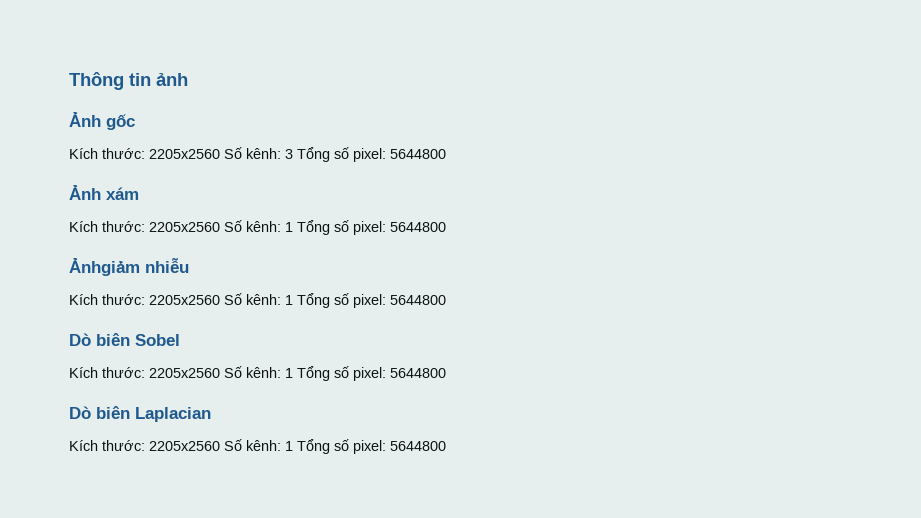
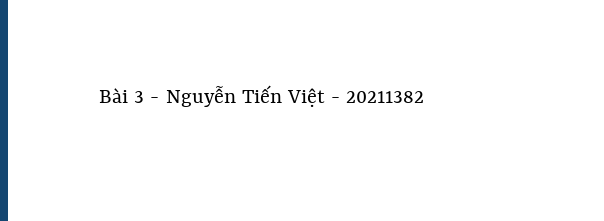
- Thông tin ảnh
- Ảnh gốc
- Kích thước: 2205x2560 Số kênh: 3 Tổng số pixel: 5644800
- Ảnh xám
- Kích thước: 2205x2560 Số kênh: 1 Tổng số pixel: 5644800
- Ảnhgiảm nhiễu
- Kích thước: 2205x2560 Số kênh: 1 Tổng số pixel: 5644800
- Dò biên Sobel
- Kích thước: 2205x2560 Số kênh: 1 Tổng số pixel: 5644800
- Dò biên Laplacian
- Kích thước: 2205x2560 Số kênh: 1 Tổng số pixel: 5644800
+ Bài 3 - Nguyễn Tiến Việt - 20211382

